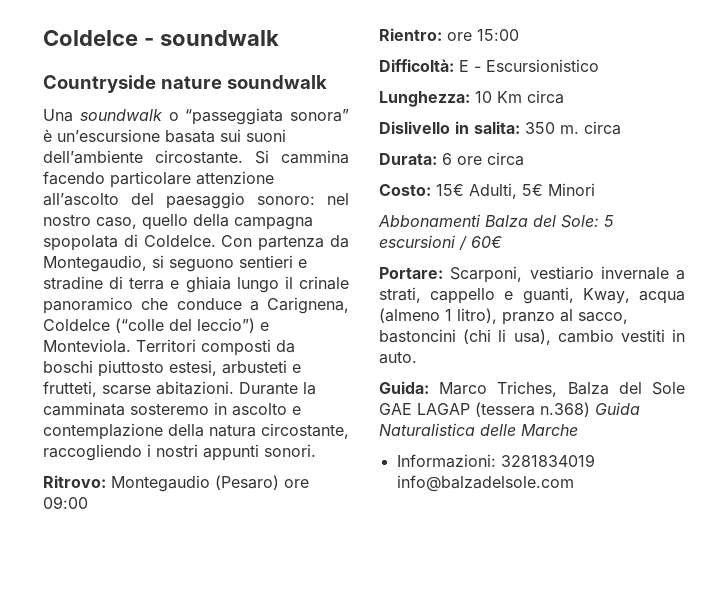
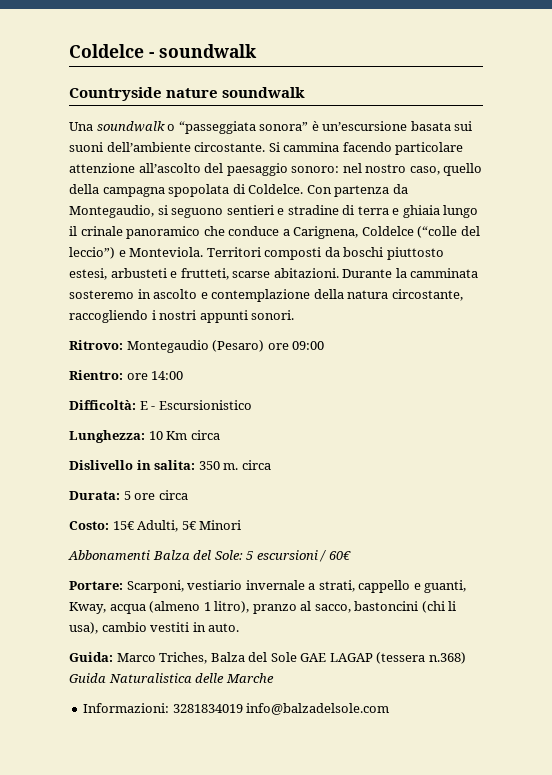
- Rientro: ore 15:00
+ Rientro: ore 14:00
- Durata: 6 ore circa
+ Durata: 5 ore circa

